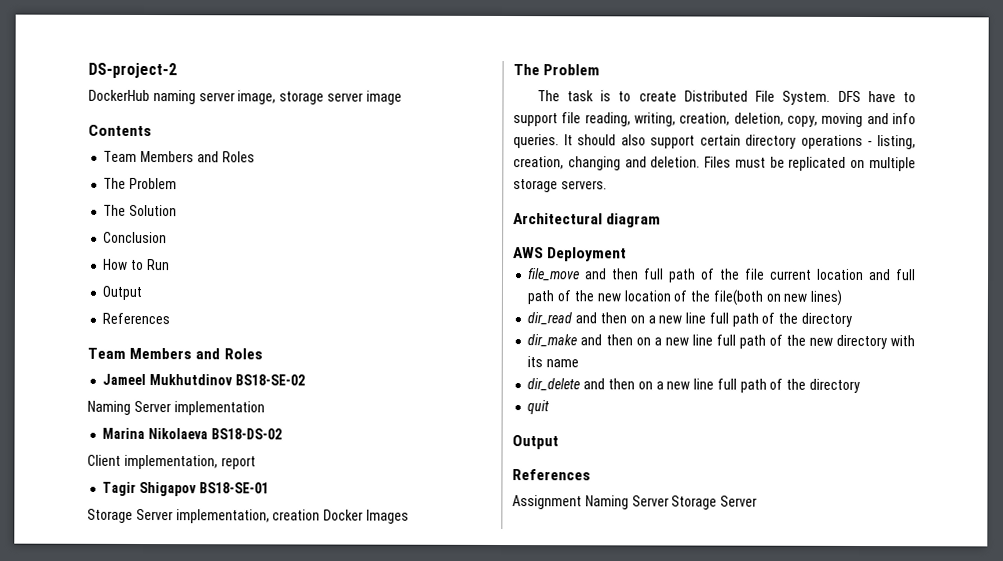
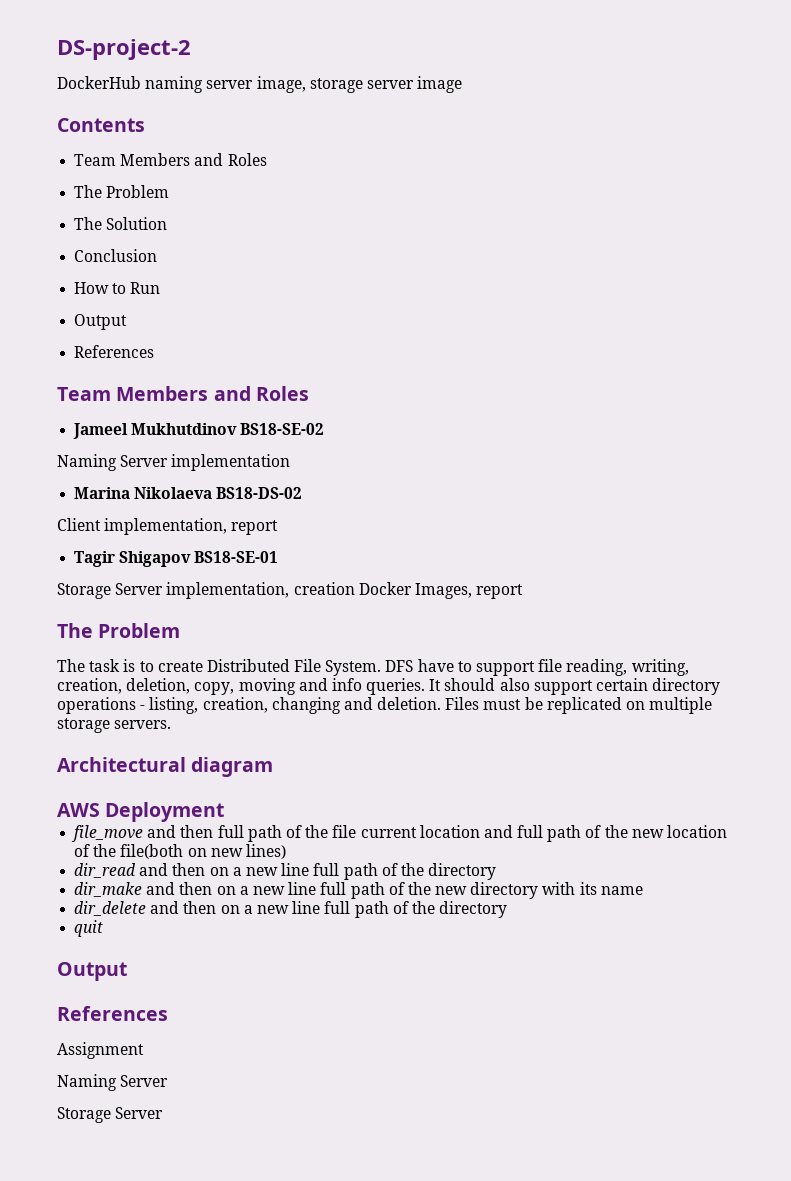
- Storage Server implementation, creation Docker Images
+ Storage Server implementation, creation Docker Images, report
- Assignment Naming Server Storage Server
+ Assignment
+ Naming Server
+ Storage Server

